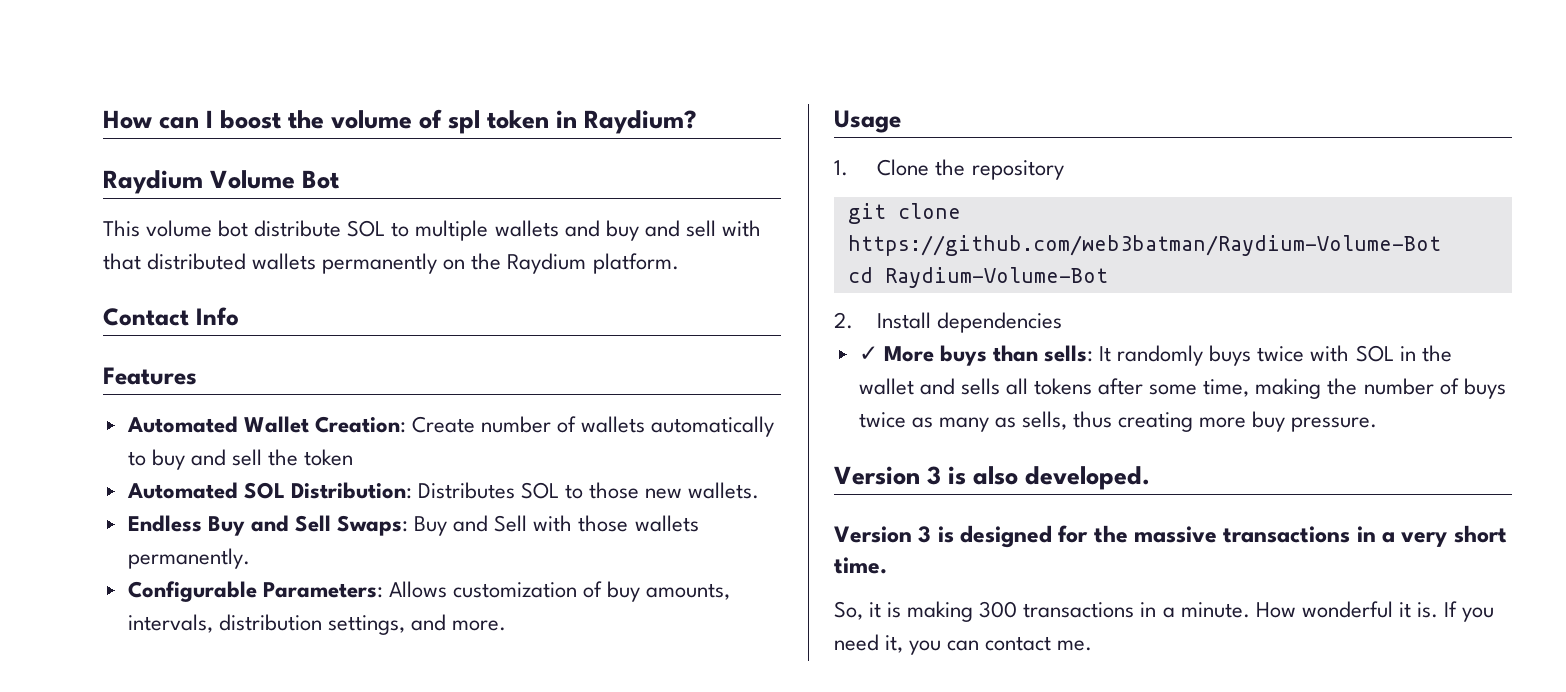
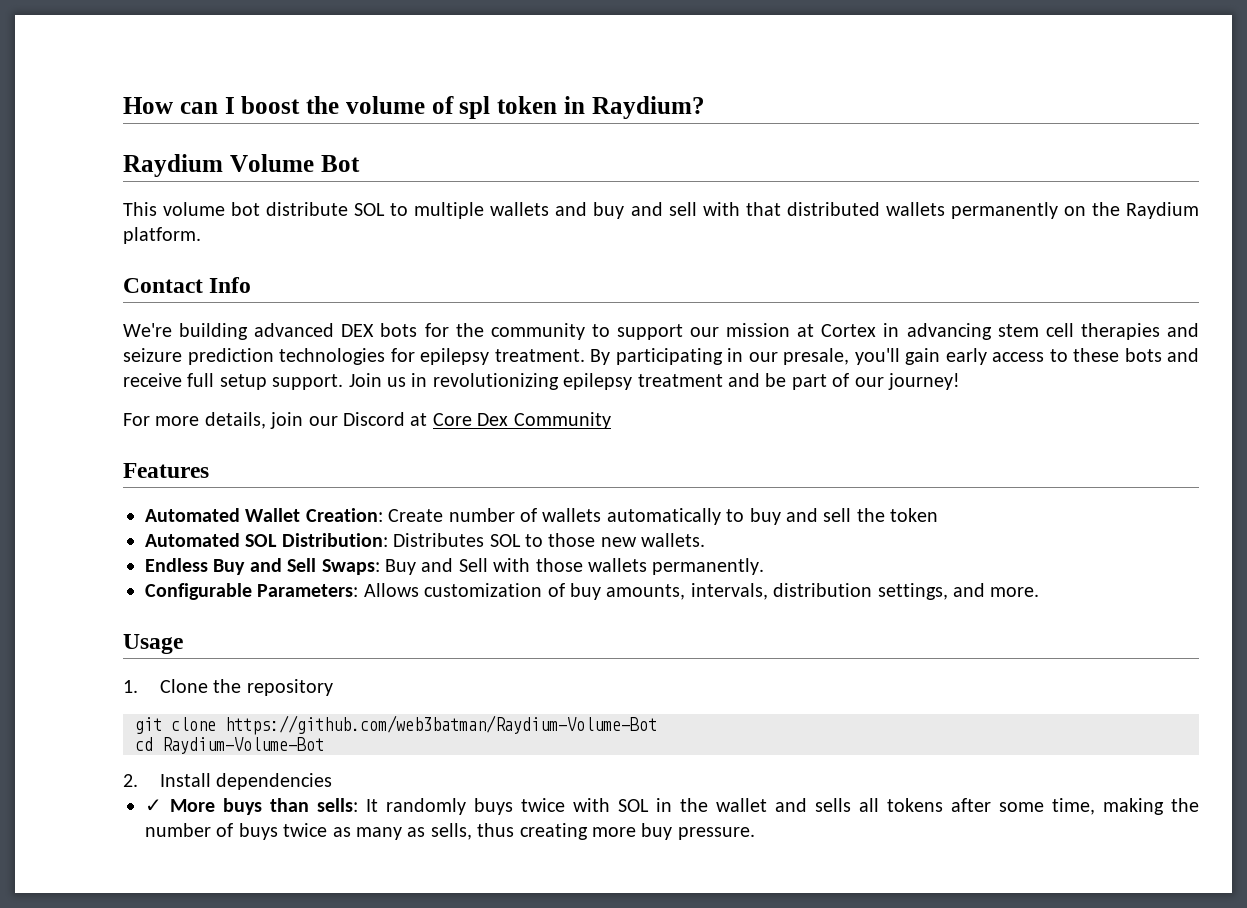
+ We're building advanced DEX bots for the community to support our mission at Cortex in advancing stem cell therapies and seizure prediction technologies for epilepsy treatment. By participating in our presale, you'll gain early access to these bots and receive full setup support. Join us in revolutionizing epilepsy treatment and be part of our journey!
+ For more details, join our Discord at Core Dex Community
- Version 3 is also developed.
- Version 3 is designed for the massive transactions in a very short time.
- So, it is making 300 transactions in a minute. How wonderful it is. If you need it, you can contact me.

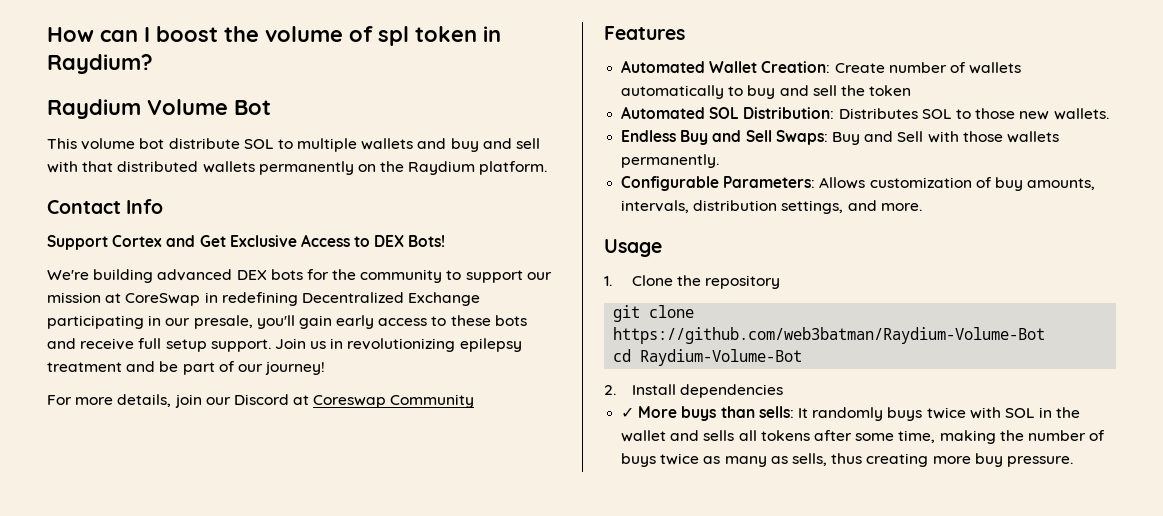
+ Support Cortex and Get Exclusive Access to DEX Bots!
- We're building advanced DEX bots for the community to support our mission at Cortex in advancing stem cell therapies and seizure prediction technologies for epilepsy treatment. By participating in our presale, you'll gain early access to these bots and receive full setup support.
+ We're building advanced DEX bots for the community to support our mission at CoreSwap in redefining Decentralized Exchange participating in our presale, you'll gain early access to these bots and receive full setup support.
- For more details, join our Discord at Core Dex Community
+ For more details, join our Discord at Coreswap Community

